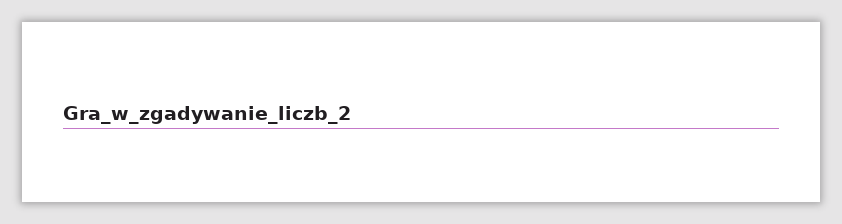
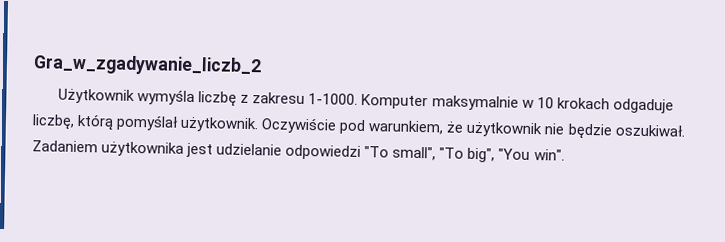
+ Użytkownik wymyśla liczbę z zakresu 1-1000. Komputer maksymalnie w 10 krokach odgaduje liczbę, którą pomyślał użytkownik. Oczywiście pod warunkiem, że użytkownik nie będzie oszukiwał. Zadaniem użytkownika jest udzielanie odpowiedzi "To small", "To big", "You win".

